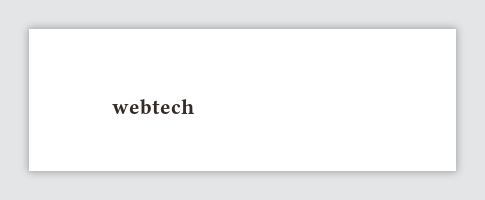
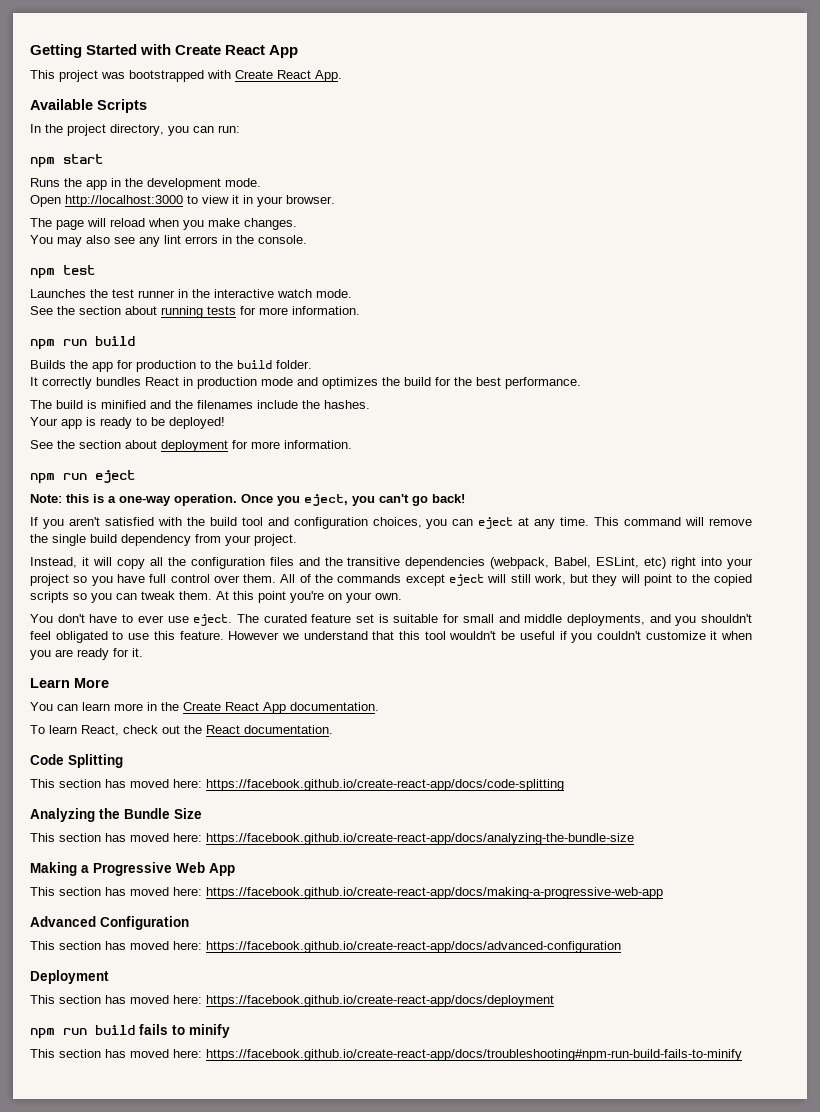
- webtech
+ Getting Started with Create React App
+ This project was bootstrapped with Create React App.
+ Available Scripts
+ In the project directory, you can run:
+ npm start
+ Runs the app in the development mode.
+ Open http://localhost:3000 to view it in your browser.
+ The page will reload when you make changes.
+ You may also see any lint errors in the console.
+ npm test
+ Launches the test runner in the interactive watch mode.
+ See the section about running tests for more information.
+ npm run build
+ Builds the app for production to the build folder.
+ It correctly bundles React in production mode and optimizes the build for the best performance.
+ The build is minified and the filenames include the hashes.
+ Your app is ready to be deployed!
+ See the section about deployment for more information.
+ npm run eject
+ Note: this is a one-way operation. Once you eject, you can't go back!
+ If you aren't satisfied with the build tool and configuration choices, you can eject at any time. This command will remove the single build dependency from your project.
+ Instead, it will copy all the configuration files and the transitive dependencies (webpack, Babel, ESLint, etc) right into your project so you have full control over them. All of the commands except eject will still work, but they will point to the copied scripts so you can tweak them. At this point you're on your own.
+ You don't have to ever use eject. The curated feature set is suitable for small and middle deployments, and you shouldn't feel obligated to use this feature. However we understand that this tool wouldn't be useful if you couldn't customize it when you are ready for it.
+ Learn More
+ You can learn more in the Create React App documentation.
+ To learn React, check out the React documentation.
+ Code Splitting
+ This section has moved here: https://facebook.github.io/create-react-app/docs/code-splitting
+ Analyzing the Bundle Size
+ This section has moved here: https://facebook.github.io/create-react-app/docs/analyzing-the-bundle-size
+ Making a Progressive Web App
+ This section has moved here: https://facebook.github.io/create-react-app/docs/making-a-progressive-web-app
+ Advanced Configuration
+ This section has moved here: https://facebook.github.io/create-react-app/docs/advanced-configuration
+ Deployment
+ This section has moved here: https://facebook.github.io/create-react-app/docs/deployment
+ npm run build fails to minify
+ This section has moved here: https://facebook.github.io/create-react-app/docs/troubleshooting#npm-run-build-fails-to-minify

